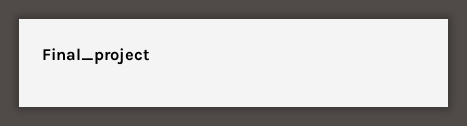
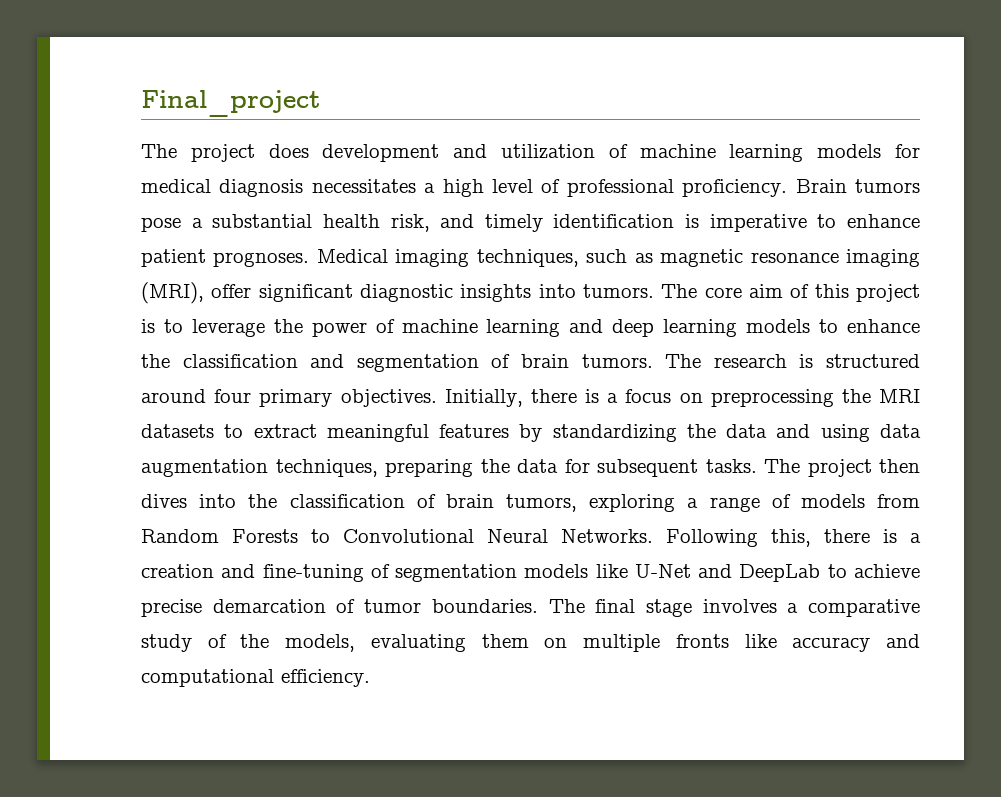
+ The project does development and utilization of machine learning models for medical diagnosis necessitates a high level of professional proficiency. Brain tumors pose a substantial health risk, and timely identification is imperative to enhance patient prognoses. Medical imaging techniques, such as magnetic resonance imaging (MRI), offer significant diagnostic insights into tumors. The core aim of this project is to leverage the power of machine learning and deep learning models to enhance the classification and segmentation of brain tumors. The research is structured around four primary objectives. Initially, there is a focus on preprocessing the MRI datasets to extract meaningful features by standardizing the data and using data augmentation techniques, preparing the data for subsequent tasks. The project then dives into the classification of brain tumors, exploring a range of models from Random Forests to Convolutional Neural Networks. Following this, there is a creation and fine-tuning of segmentation models like U-Net and DeepLab to achieve precise demarcation of tumor boundaries. The final stage involves a comparative study of the models, evaluating them on multiple fronts like accuracy and computational efficiency.

